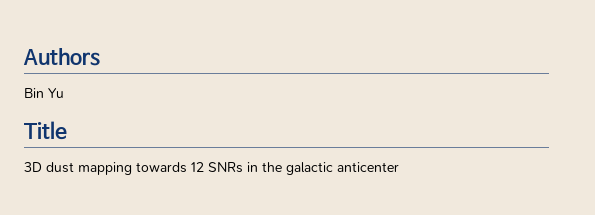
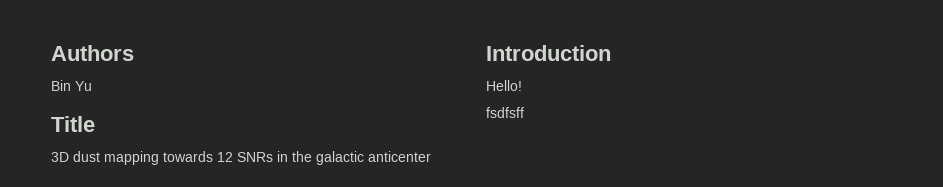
+ Introduction
+ Hello!
+ fsdfsff

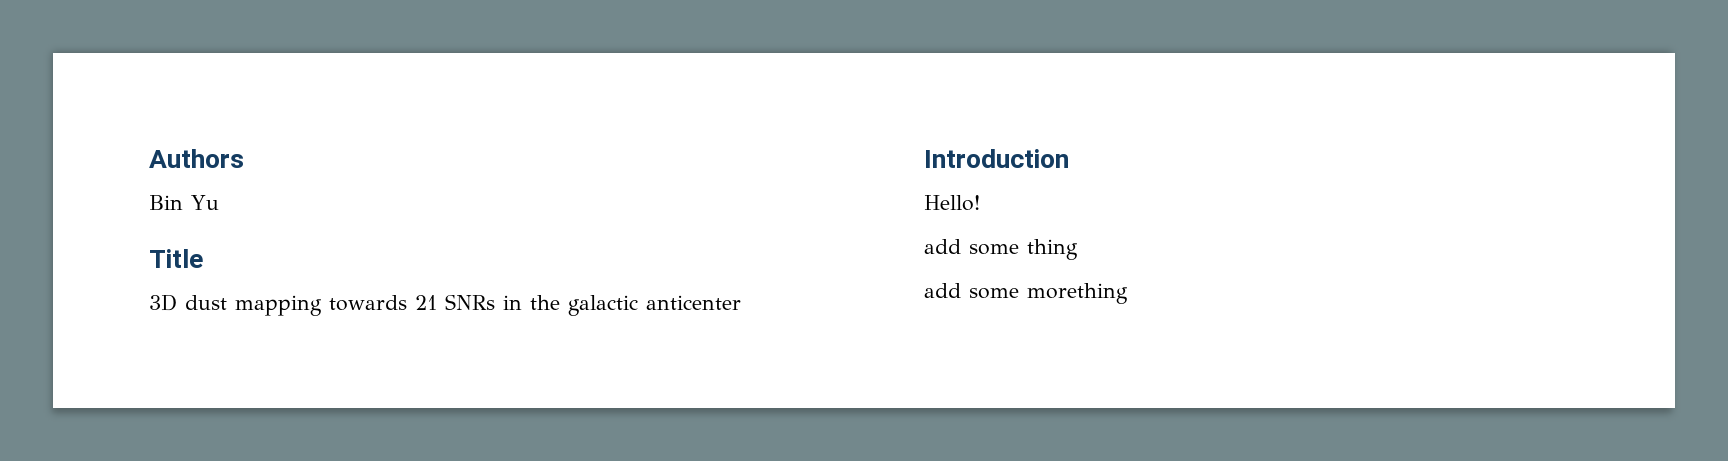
- 3D dust mapping towards 12 SNRs in the galactic anticenter
+ 3D dust mapping towards 21 SNRs in the galactic anticenter
- fsdfsff
+ add some thing
+ add some morething

